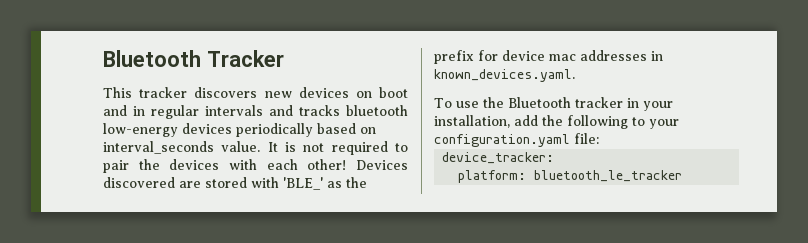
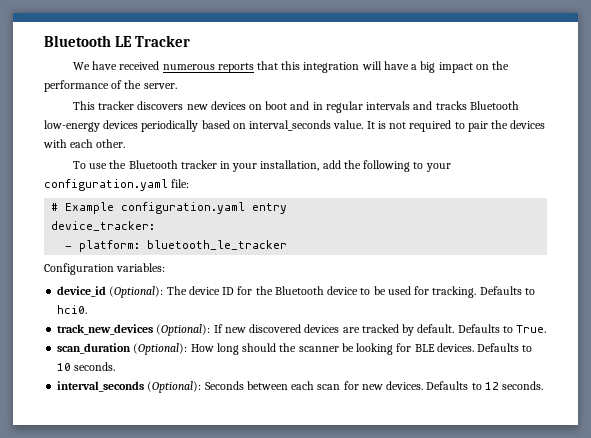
- Bluetooth Tracker
+ Bluetooth LE Tracker
+ We have received numerous reports that this integration will have a big impact on the performance of the server.
- This tracker discovers new devices on boot and in regular intervals and tracks bluetooth low-energy devices periodically based on interval_seconds value.
+ This tracker discovers new devices on boot and in regular intervals and tracks Bluetooth low-energy devices periodically based on interval_seconds value.
- It is not required to pair the devices with each other! Devices discovered are stored with 'BLE_' as the prefix for device mac addresses in known_devices.yaml.
+ It is not required to pair the devices with each other.
+ # Example configuration.yaml entry
- platform: bluetooth_le_tracker
+ - platform: bluetooth_le_tracker
+ Configuration variables:
+ device_id (Optional): The device ID for the Bluetooth device to be used for tracking. Defaults to hci0.
+ track_new_devices (Optional): If new discovered devices are tracked by default. Defaults to True.
+ scan_duration (Optional): How long should the scanner be looking for BLE devices. Defaults to 10 seconds.
+ interval_seconds (Optional): Seconds between each scan for new devices. Defaults to 12 seconds.

